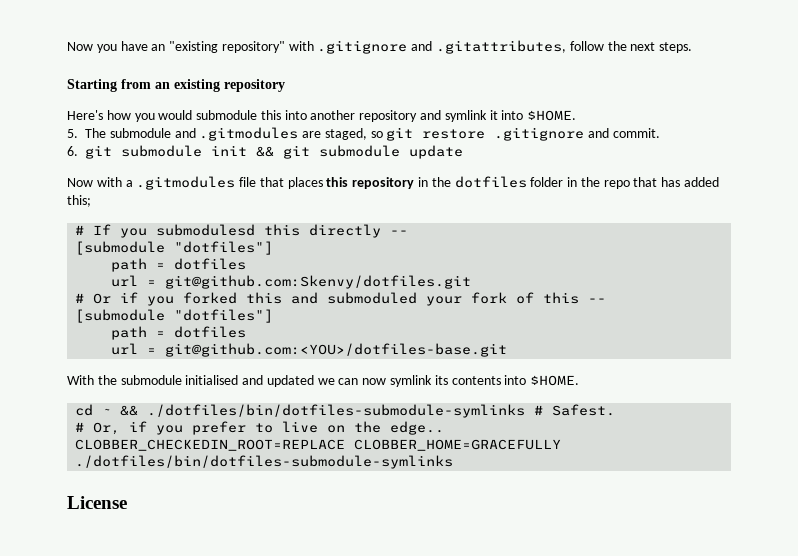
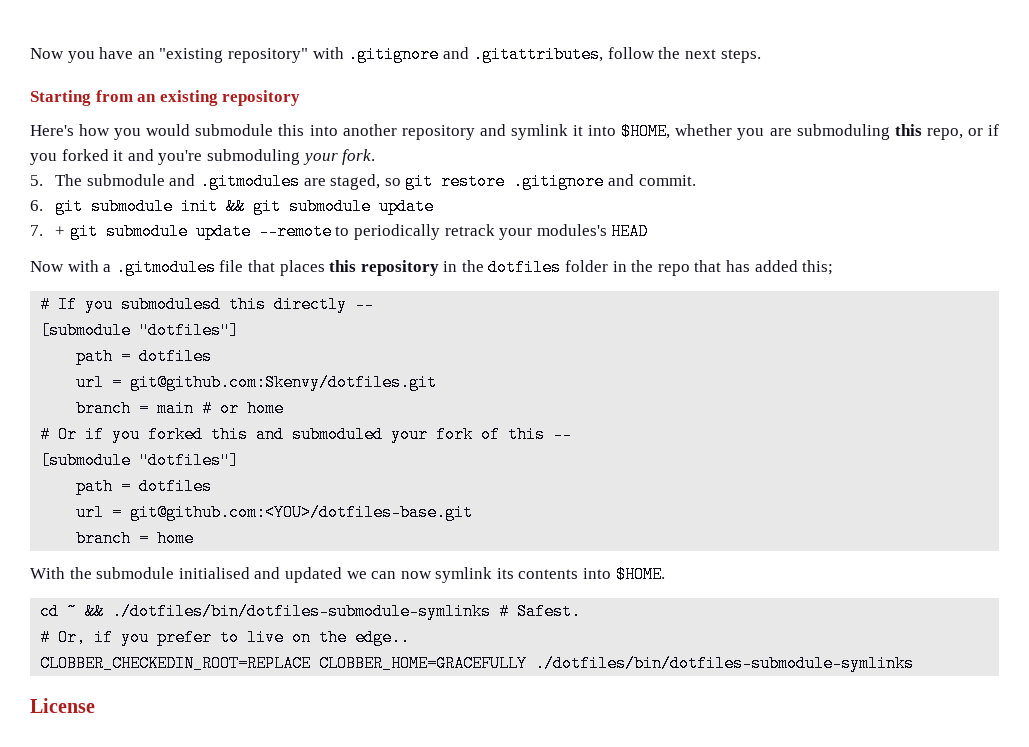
- Here's how you would submodule this into another repository and symlink it into $HOME.
+ Here's how you would submodule this into another repository and symlink it into $HOME, whether you are submoduling this repo, or if you forked it and you're submoduling your fork.
+ 7. + git submodule update --remote to periodically retrack your modules's HEAD
+ branch = main # or home
+ branch = home

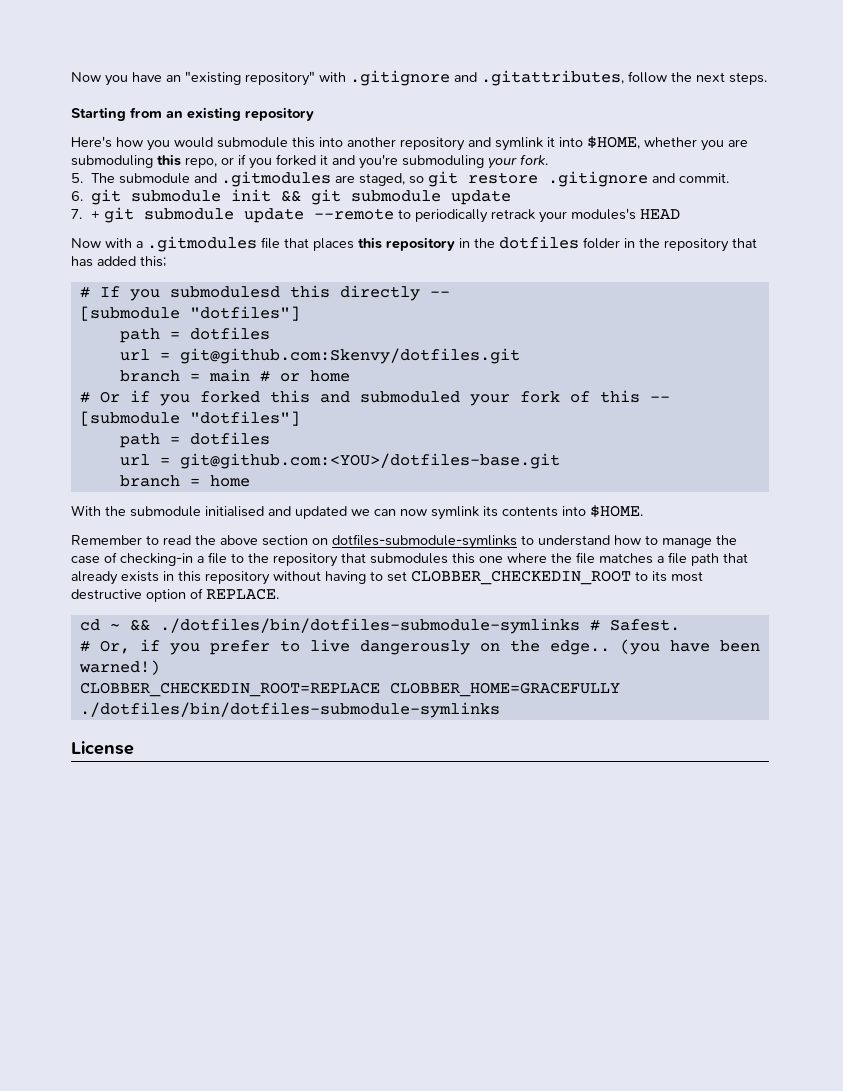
- Now with a .gitmodules file that places this repository in the dotfiles folder in the repo that has added this;
+ Now with a .gitmodules file that places this repository in the dotfiles folder in the repository that has added this;
+ Remember to read the above section on dotfiles-submodule-symlinks to understand how to manage the case of checking-in a file to the repository that submodules this one where the file matches a file path that already exists in this repository without having to set CLOBBER_CHECKEDIN_ROOT to its most destructive option of REPLACE.
- # Or, if you prefer to live on the edge..
+ # Or, if you prefer to live dangerously on the edge.. (you have been warned!)

